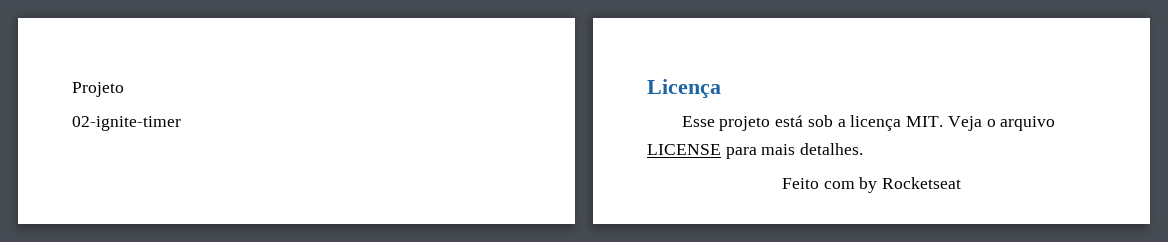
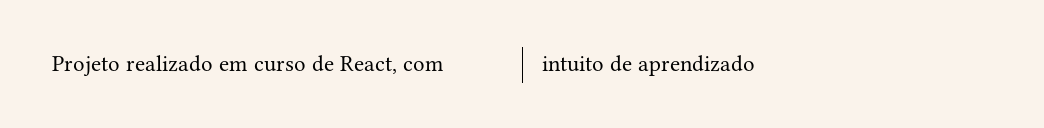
- Projeto
- 02-ignite-timer
- Licença
- Esse projeto está sob a licença MIT. Veja o arquivo LICENSE para mais detalhes.
- Feito com by Rocketseat
+ Projeto realizado em curso de React, com intuito de aprendizado

